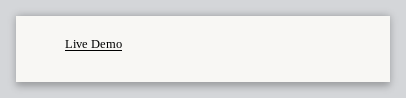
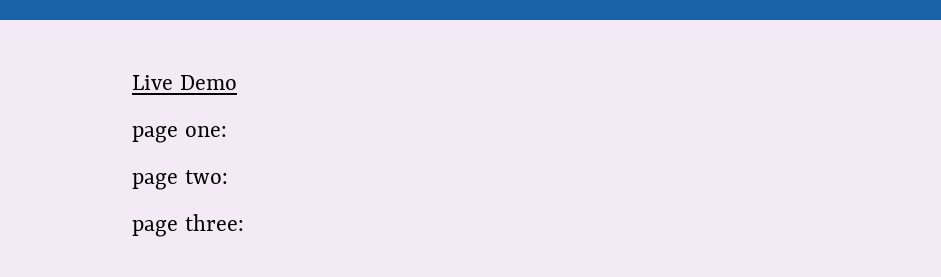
+ page one:
+ page two:
+ page three:

